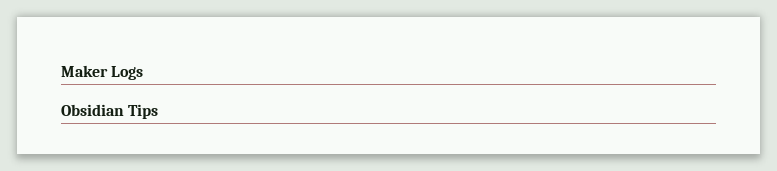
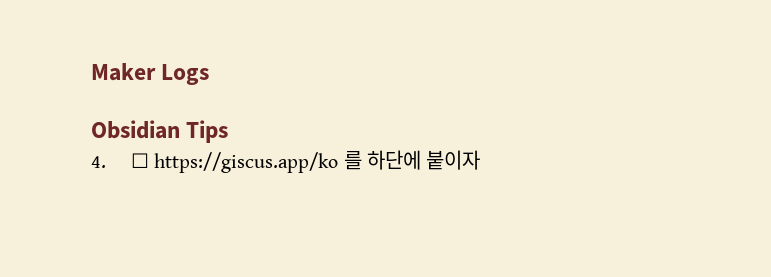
+ 4. ☐ https://giscus.app/ko 를 하단에 붙이자

